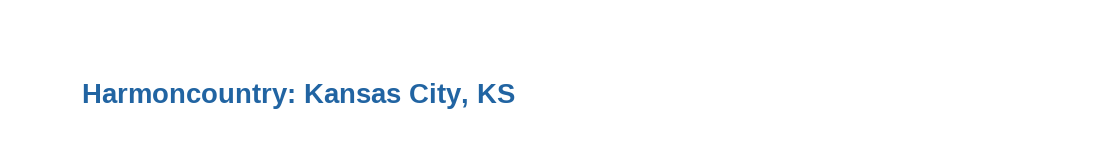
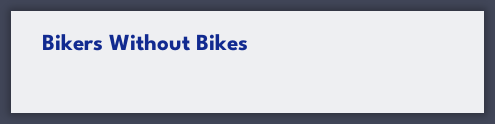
- Harmoncountry: Kansas City, KS
+ Bikers Without Bikes

